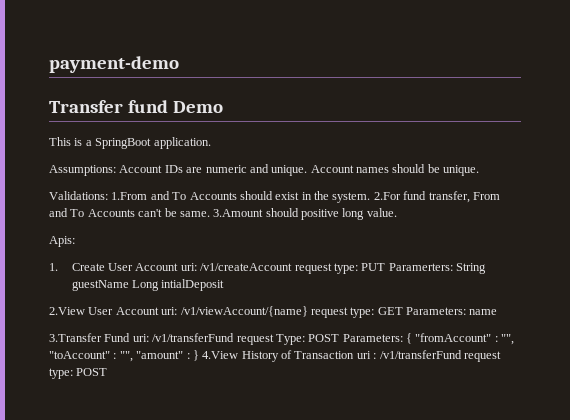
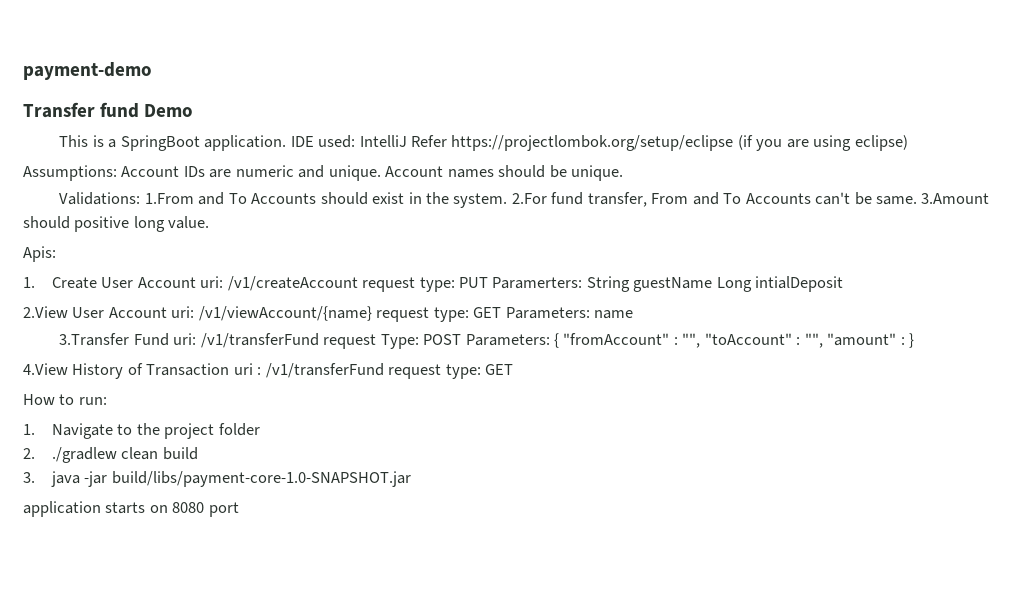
+ IDE used: IntelliJ Refer https://projectlombok.org/setup/eclipse (if you are using eclipse)
- 3.Transfer Fund uri: /v1/transferFund request Type: POST Parameters: { "fromAccount" : "", "toAccount" : "", "amount" : } 4.View History of Transaction uri : /v1/transferFund request type: POST
+ 3.Transfer Fund uri: /v1/transferFund request Type: POST Parameters: { "fromAccount" : "", "toAccount" : "", "amount" : }
+ 4.View History of Transaction uri : /v1/transferFund request type: GET
+ How to run:
+ 1. Navigate to the project folder
+ 2. ./gradlew clean build
+ 3. java -jar build/libs/payment-core-1.0-SNAPSHOT.jar
+ application starts on 8080 port

